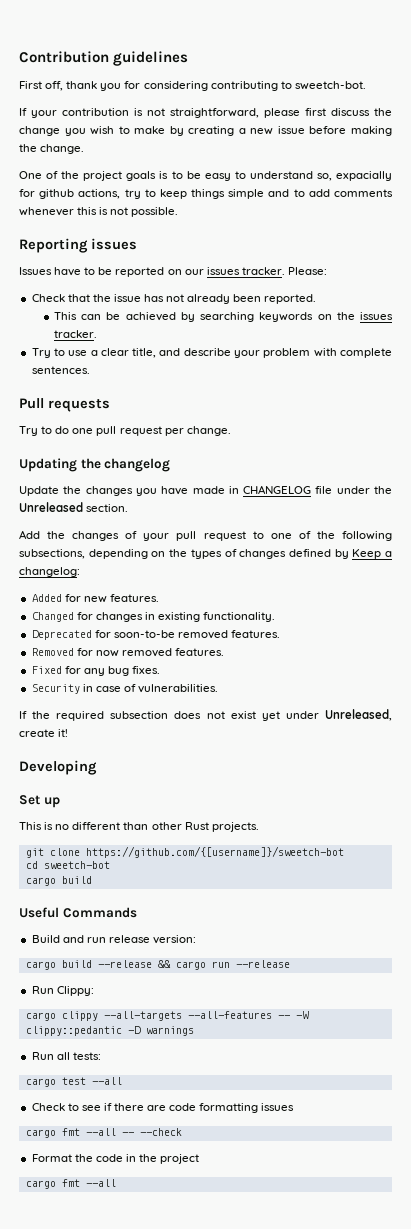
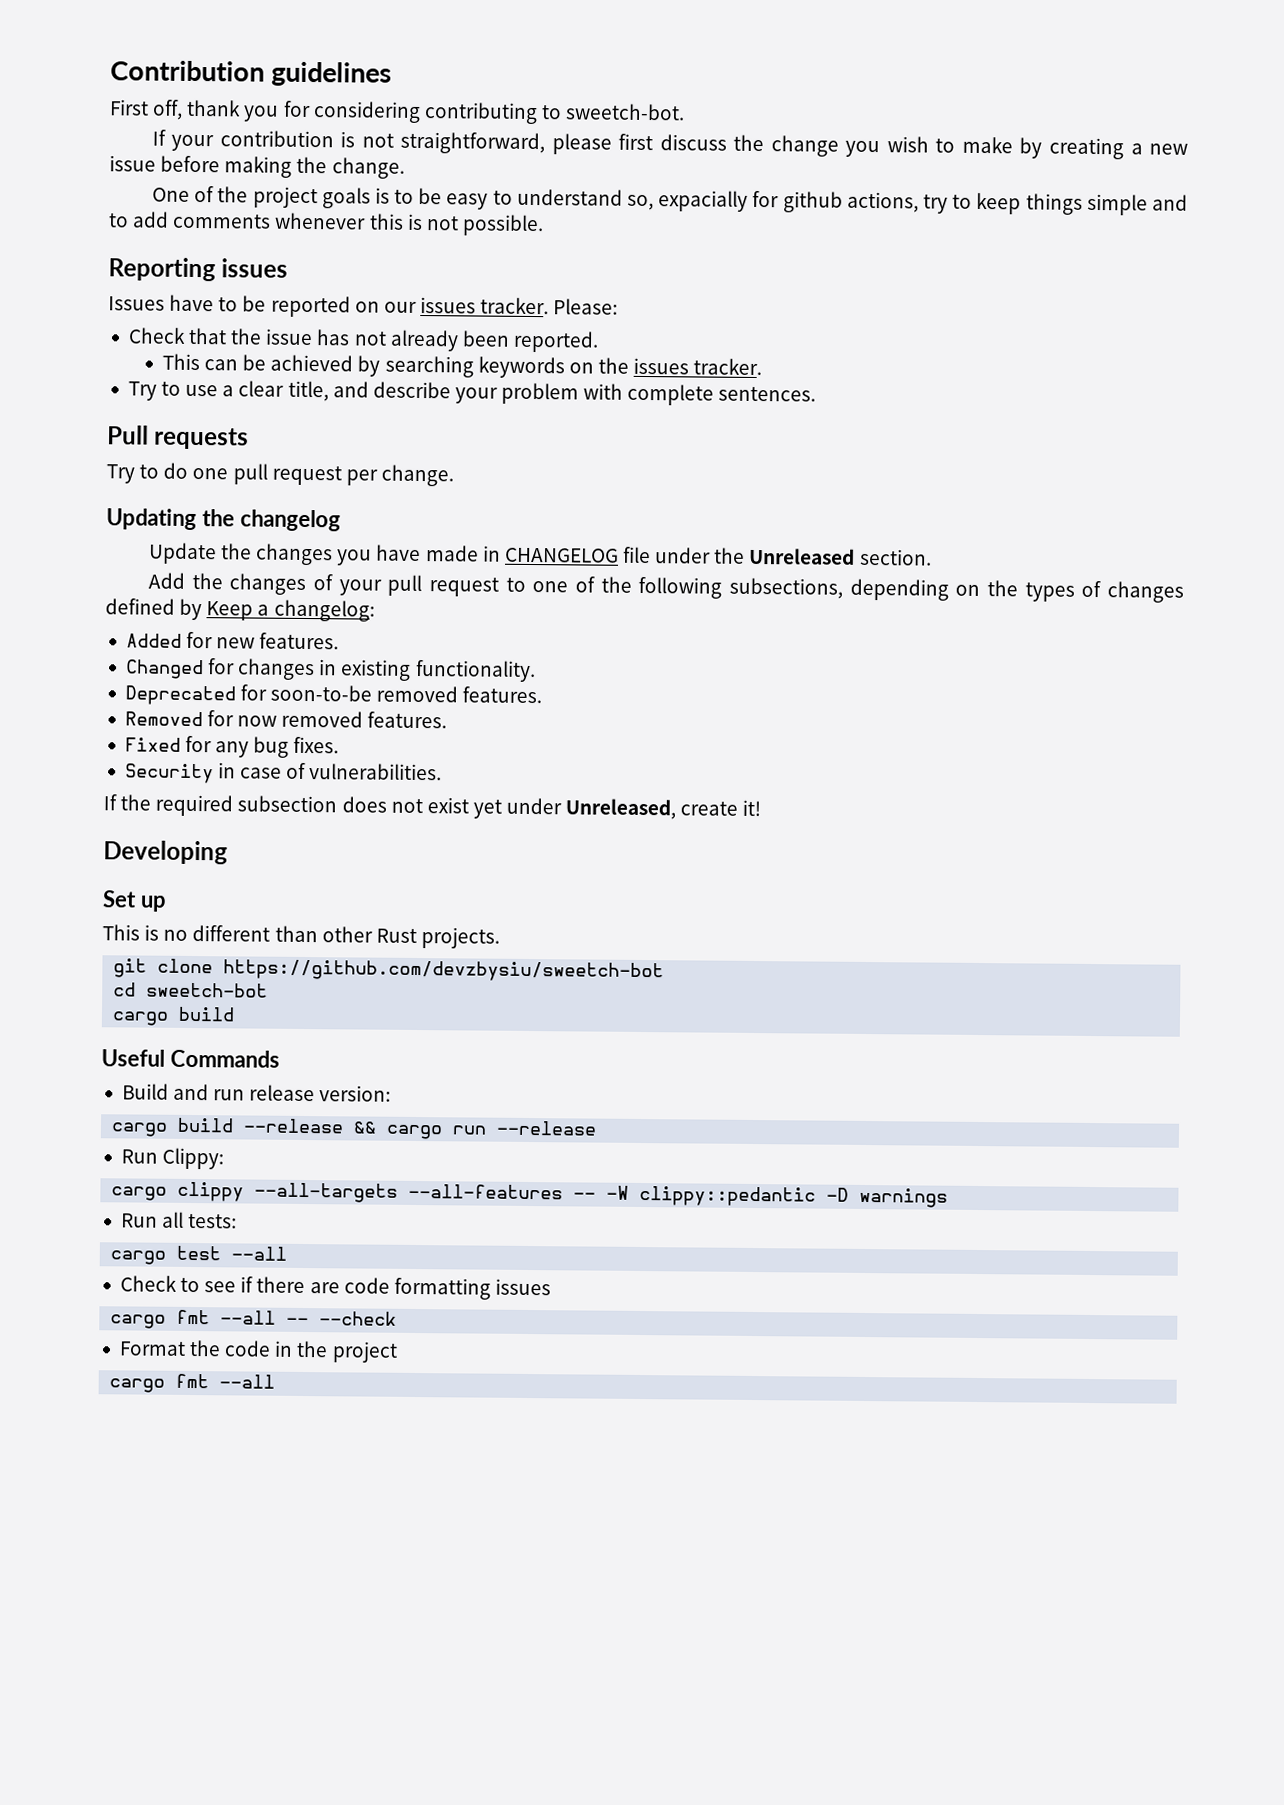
- git clone https://github.com/{[username]}/sweetch-bot
+ git clone https://github.com/devzbysiu/sweetch-bot

